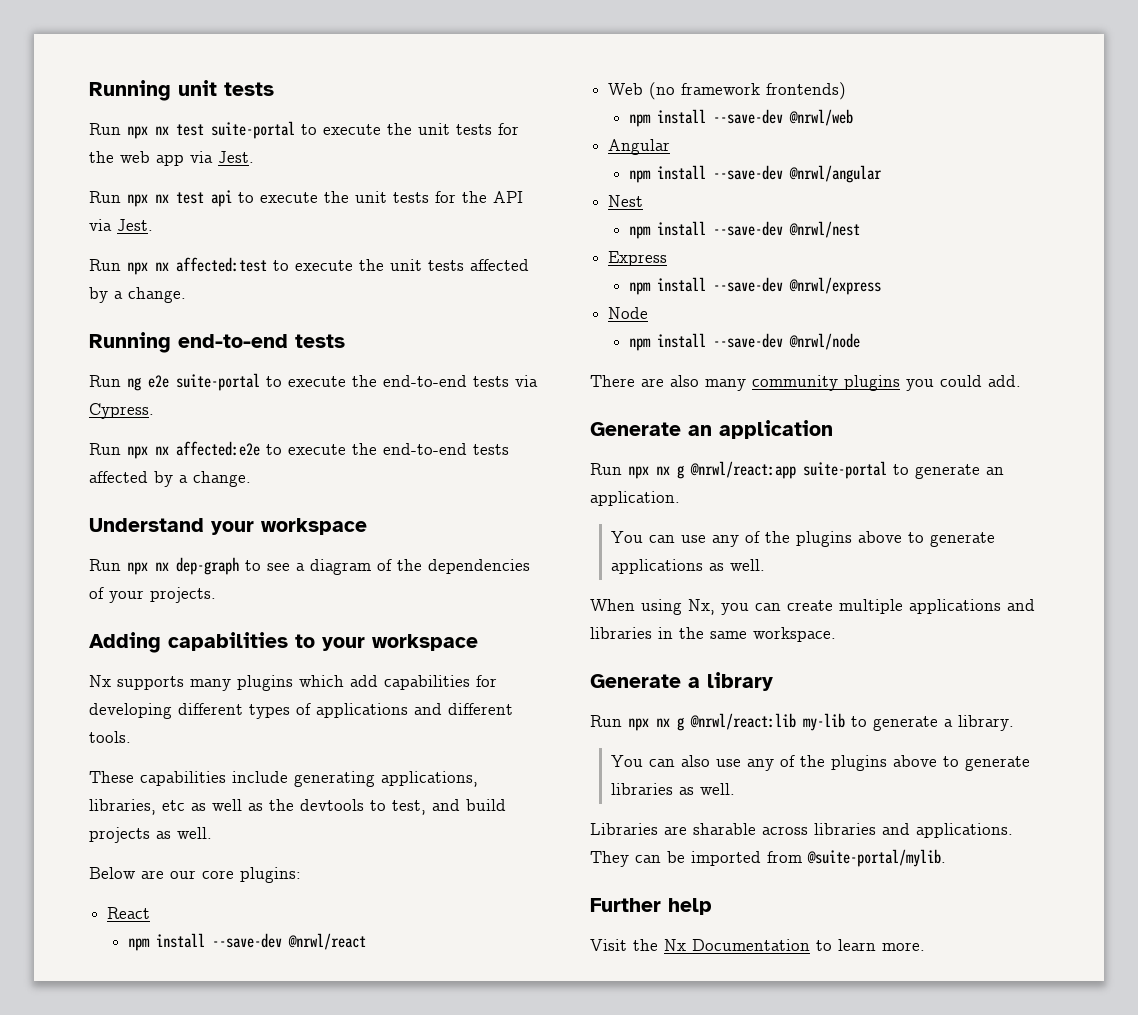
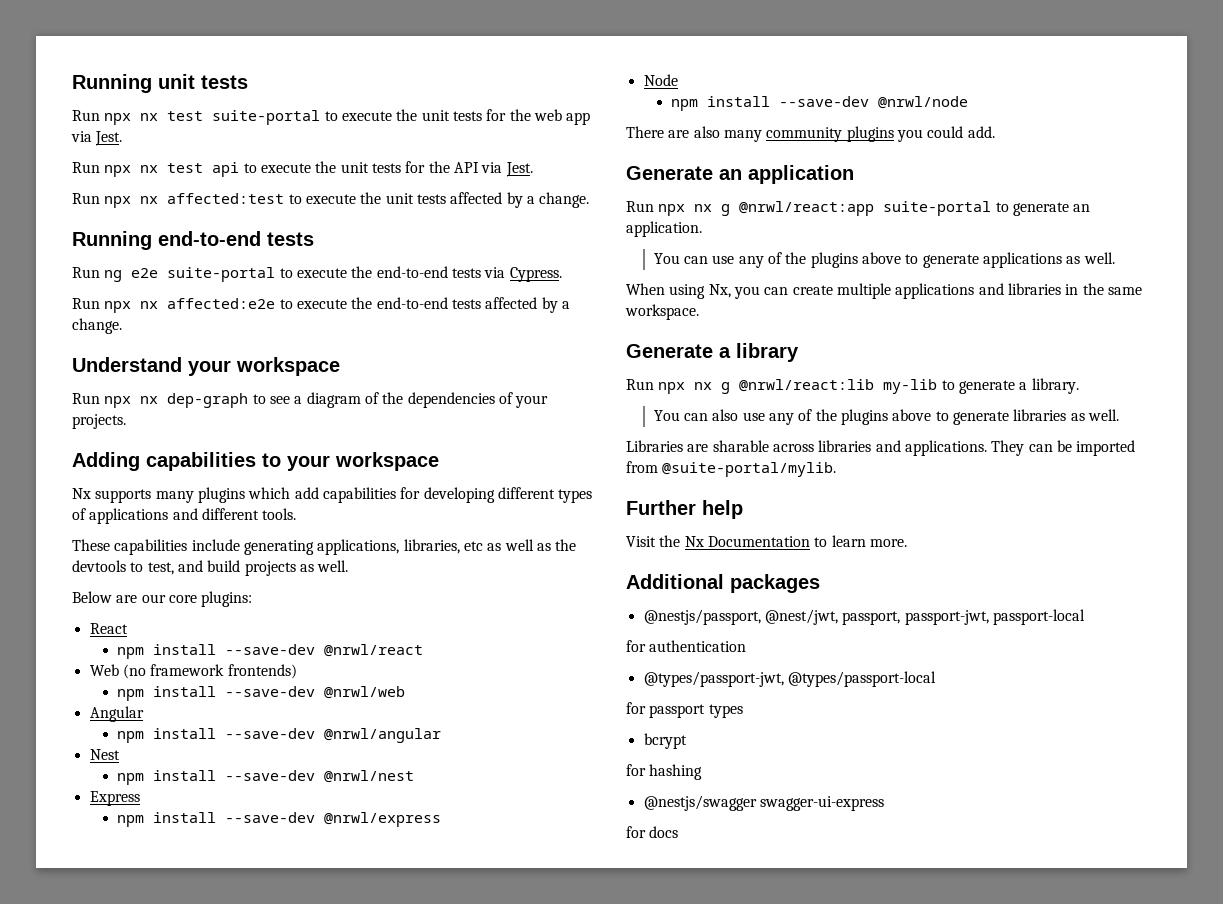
+ Additional packages
+ @nestjs/passport, @nest/jwt, passport, passport-jwt, passport-local
+ for authentication
+ @types/passport-jwt, @types/passport-local
+ for passport types
+ bcrypt
+ for hashing
+ @nestjs/swagger swagger-ui-express
+ for docs

